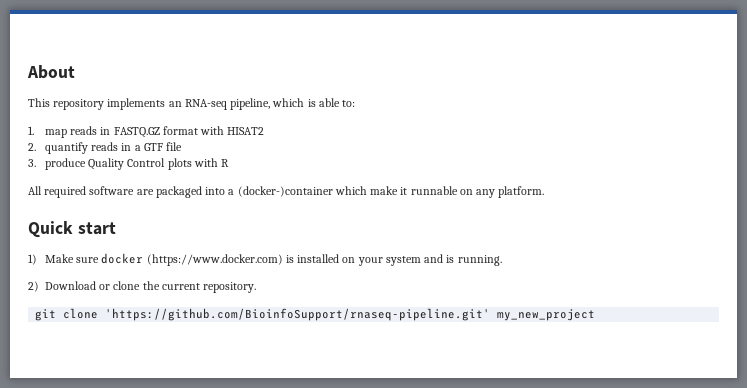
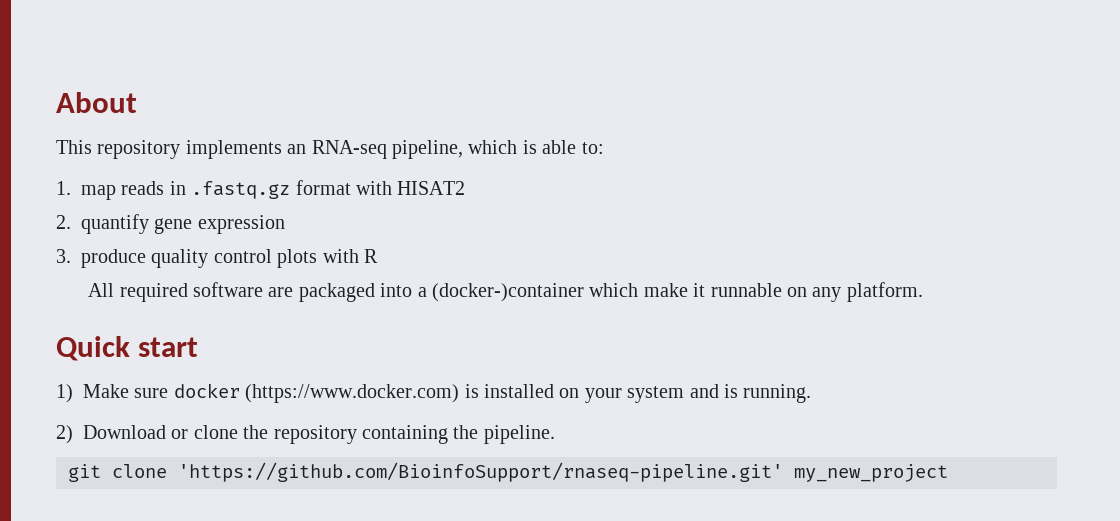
- 1. map reads in FASTQ.GZ format with HISAT2
+ 1. map reads in .fastq.gz format with HISAT2
- 2. quantify reads in a GTF file
+ 2. quantify gene expression
- 3. produce Quality Control plots with R
+ 3. produce quality control plots with R
- 2) Download or clone the current repository.
+ 2) Download or clone the repository containing the pipeline.

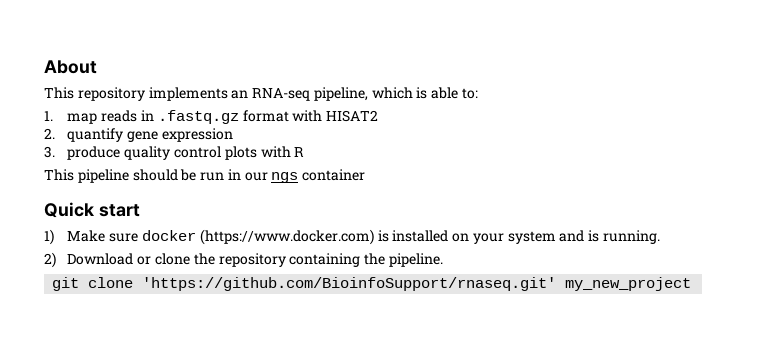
- All required software are packaged into a (docker-)container which make it runnable on any platform.
+ This pipeline should be run in our ngs container
- git clone 'https://github.com/BioinfoSupport/rnaseq-pipeline.git' my_new_project
+ git clone 'https://github.com/BioinfoSupport/rnaseq.git' my_new_project

